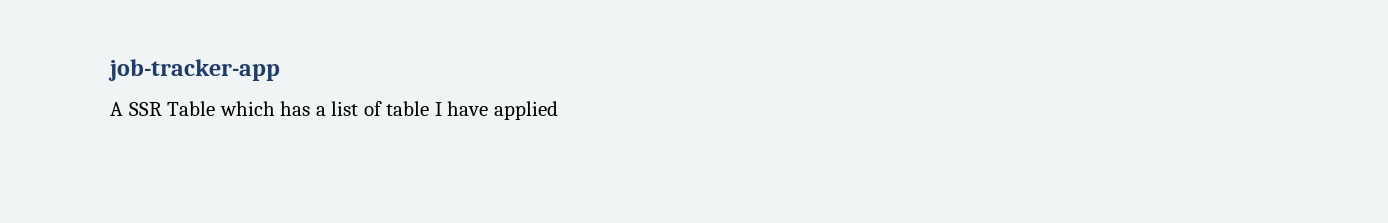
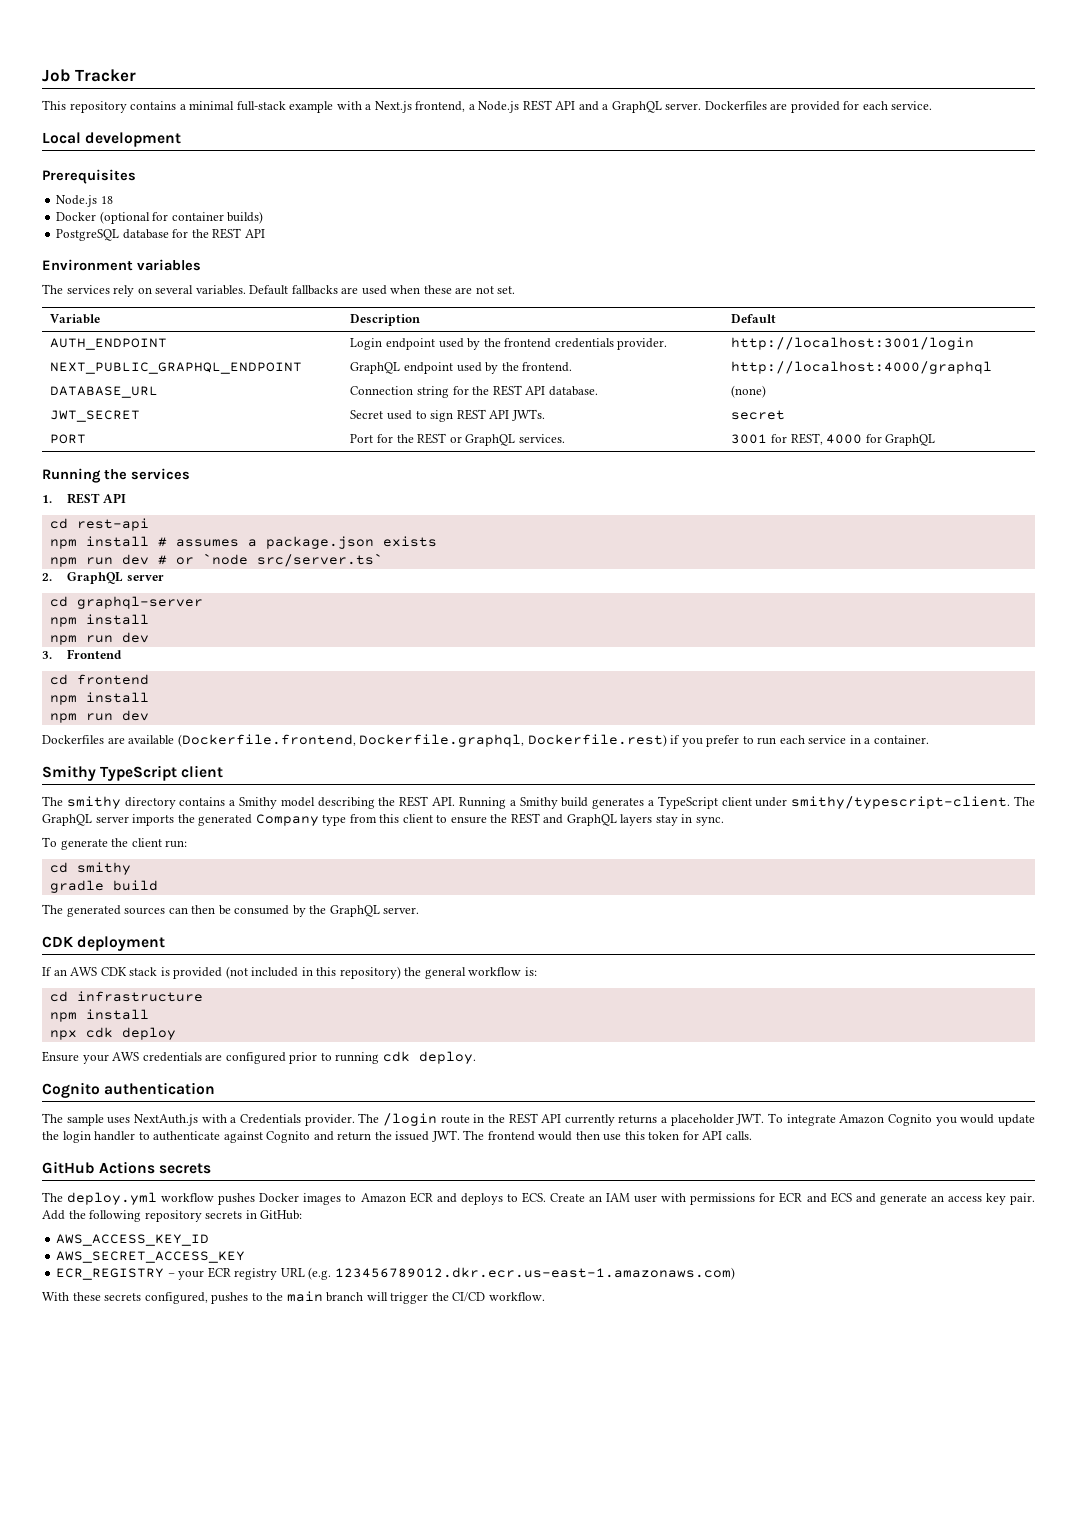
- job-tracker-app
- A SSR Table which has a list of table I have applied
+ Job Tracker
+ This repository contains a minimal full-stack example with a Next.js frontend, a Node.js REST API and a GraphQL server. Dockerfiles are provided for each service.
+ Local development
+ Prerequisites
+ Node.js 18
+ Docker (optional for container builds)
+ PostgreSQL database for the REST API
+ Environment variables
+ The services rely on several variables. Default fallbacks are used when these are not set.
+ Variable | Description | Default
+ AUTH_ENDPOINT | Login endpoint used by the frontend credentials provider. | http://localhost:3001/login
+ NEXT_PUBLIC_GRAPHQL_ENDPOINT | GraphQL endpoint used by the frontend. | http://localhost:4000/graphql
+ DATABASE_URL | Connection string for the REST API database. | (none)
+ JWT_SECRET | Secret used to sign REST API JWTs. | secret
+ PORT | Port for the REST or GraphQL services. | 3001 for REST, 4000 for GraphQL
+ Running the services
+ 1. REST API
+ cd rest-api
+ npm install # assumes a package.json exists
+ npm run dev # or `node src/server.ts`
+ 2. GraphQL server
+ cd graphql-server
+ npm install
+ npm run dev
+ 3. Frontend
+ cd frontend
+ npm install
+ npm run dev
+ Dockerfiles are available (Dockerfile.frontend, Dockerfile.graphql, Dockerfile.rest) if you prefer to run each service in a container.
+ Smithy TypeScript client
+ The smithy directory contains a Smithy model describing the REST API. Running a Smithy build generates a TypeScript client under smithy/typescript-client. The GraphQL server imports the generated Company type from this client to ensure the REST and GraphQL layers stay in sync.
+ To generate the client run:
+ cd smithy
+ gradle build
+ The generated sources can then be consumed by the GraphQL server.
+ CDK deployment
+ If an AWS CDK stack is provided (not included in this repository) the general workflow is:
+ cd infrastructure
+ npm install
+ npx cdk deploy
+ Ensure your AWS credentials are configured prior to running cdk deploy.
+ Cognito authentication
+ The sample uses NextAuth.js with a Credentials provider. The /login route in the REST API currently returns a placeholder JWT. To integrate Amazon Cognito you would update the login handler to authenticate against Cognito and return the issued JWT. The frontend would then use this token for API calls.
+ GitHub Actions secrets
+ The deploy.yml workflow pushes Docker images to Amazon ECR and deploys to ECS. Create an IAM user with permissions for ECR and ECS and generate an access key pair. Add the following repository secrets in GitHub:
+ AWS_ACCESS_KEY_ID
+ AWS_SECRET_ACCESS_KEY
+ ECR_REGISTRY – your ECR registry URL (e.g. 123456789012.dkr.ecr.us-east-1.amazonaws.com)
+ With these secrets configured, pushes to the main branch will trigger the CI/CD workflow.

